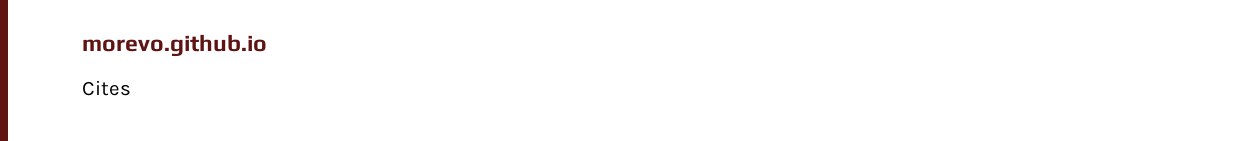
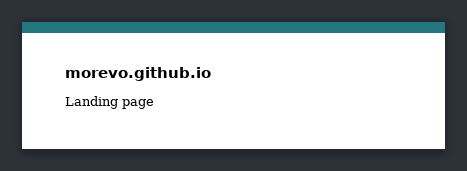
- Cites
+ Landing page

